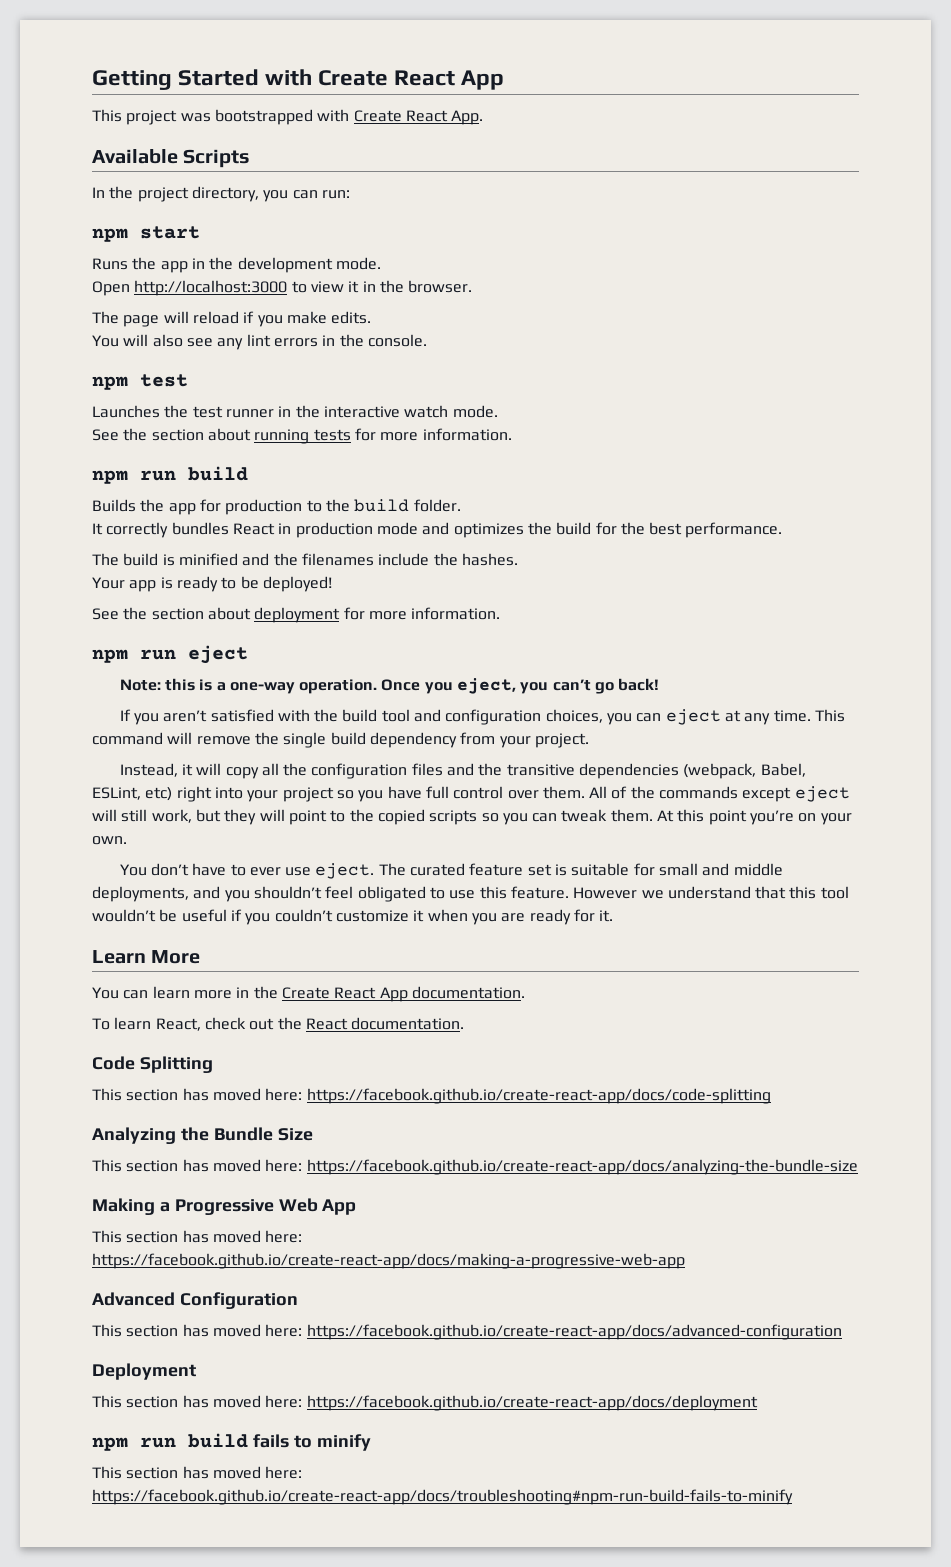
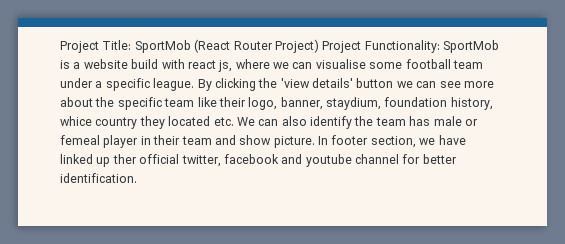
- Getting Started with Create React App
- This project was bootstrapped with Create React App.
- Available Scripts
- In the project directory, you can run:
- npm start
- Runs the app in the development mode.
- Open http://localhost:3000 to view it in the browser.
- The page will reload if you make edits.
- You will also see any lint errors in the console.
- npm test
- Launches the test runner in the interactive watch mode.
- See the section about running tests for more information.
- npm run build
- Builds the app for production to the build folder.
- It correctly bundles React in production mode and optimizes the build for the best performance.
- The build is minified and the filenames include the hashes.
- Your app is ready to be deployed!
- See the section about deployment for more information.
- npm run eject
- Note: this is a one-way operation. Once you eject, you can’t go back!
- If you aren’t satisfied with the build tool and configuration choices, you can eject at any time. This command will remove the single build dependency from your project.
- Instead, it will copy all the configuration files and the transitive dependencies (webpack, Babel, ESLint, etc) right into your project so you have full control over them. All of the commands except eject will still work, but they will point to the copied scripts so you can tweak them. At this point you’re on your own.
- You don’t have to ever use eject. The curated feature set is suitable for small and middle deployments, and you shouldn’t feel obligated to use this feature. However we understand that this tool wouldn’t be useful if you couldn’t customize it when you are ready for it.
- Learn More
- You can learn more in the Create React App documentation.
- To learn React, check out the React documentation.
- Code Splitting
- This section has moved here: https://facebook.github.io/create-react-app/docs/code-splitting
- Analyzing the Bundle Size
- This section has moved here: https://facebook.github.io/create-react-app/docs/analyzing-the-bundle-size
- Making a Progressive Web App
- This section has moved here: https://facebook.github.io/create-react-app/docs/making-a-progressive-web-app
- Advanced Configuration
- This section has moved here: https://facebook.github.io/create-react-app/docs/advanced-configuration
- Deployment
- This section has moved here: https://facebook.github.io/create-react-app/docs/deployment
- npm run build fails to minify
- This section has moved here: https://facebook.github.io/create-react-app/docs/troubleshooting#npm-run-build-fails-to-minify
+ Project Title: SportMob (React Router Project) Project Functionality: SportMob is a website build with react js, where we can visualise some football team under a specific league. By clicking the 'view details' button we can see more about the specific team like their logo, banner, staydium, foundation history, whice country they located etc. We can also identify the team has male or femeal player in their team and show picture. In footer section, we have linked up ther official twitter, facebook and youtube channel for better identification.

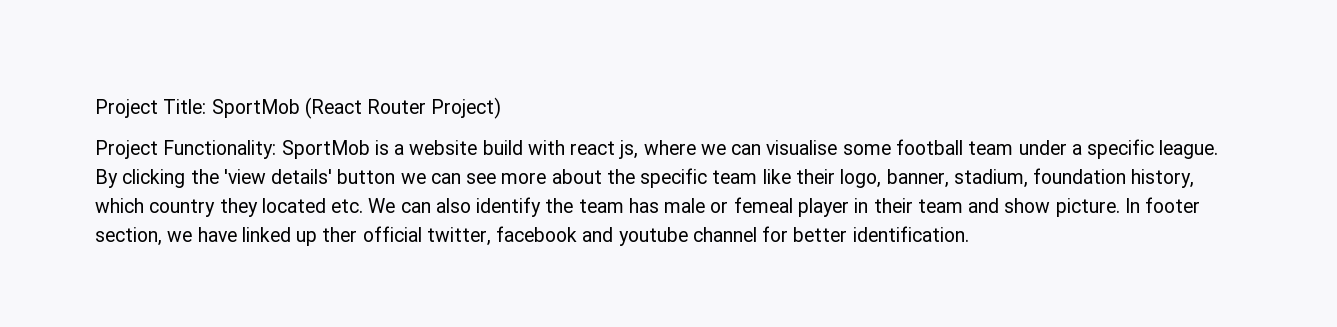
- Project Title: SportMob (React Router Project) Project Functionality: SportMob is a website build with react js, where we can visualise some football team under a specific league.
+ Project Title: SportMob (React Router Project)
+ Project Functionality: SportMob is a website build with react js, where we can visualise some football team under a specific league.
- By clicking the 'view details' button we can see more about the specific team like their logo, banner, staydium, foundation history, whice country they located etc. We can also identify the team has male or femeal player in their team and show picture.
+ By clicking the 'view details' button we can see more about the specific team like their logo, banner, stadium, foundation history, which country they located etc. We can also identify the team has male or femeal player in their team and show picture.

